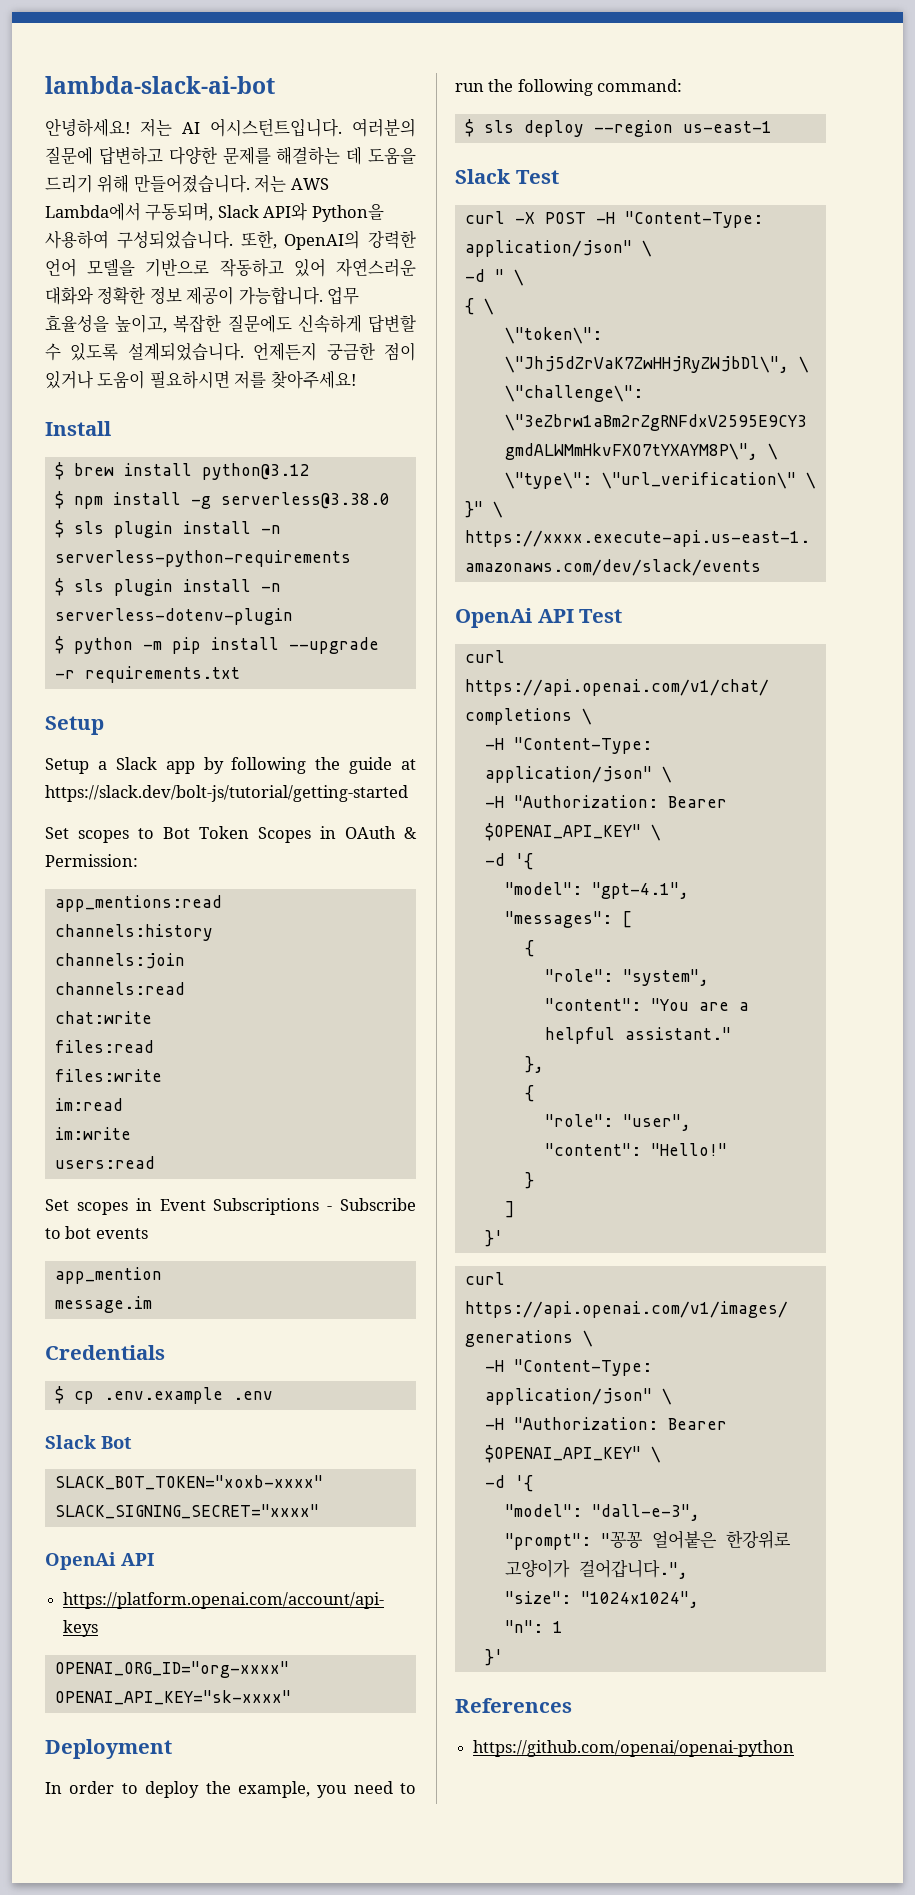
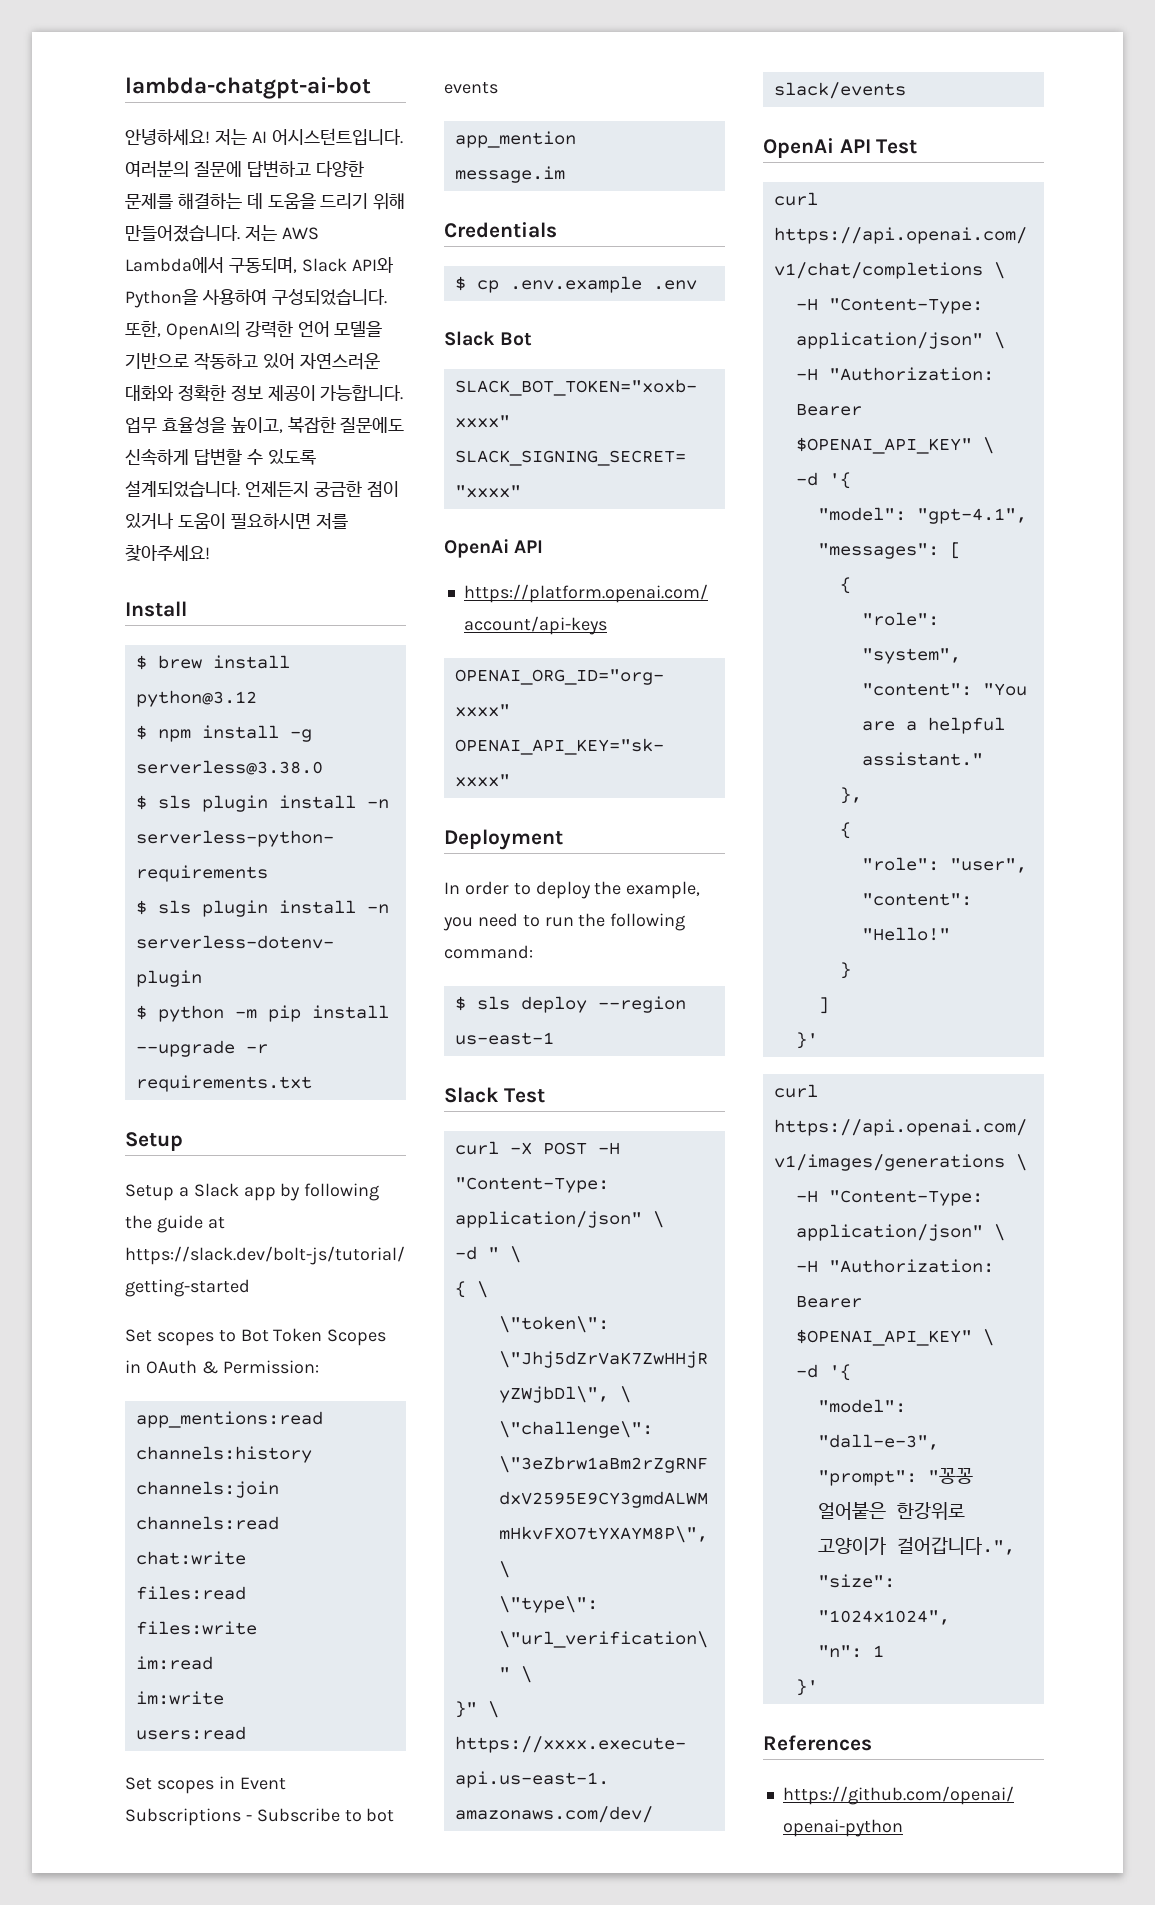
- lambda-slack-ai-bot
+ lambda-chatgpt-ai-bot

